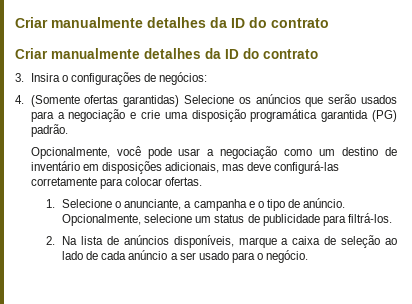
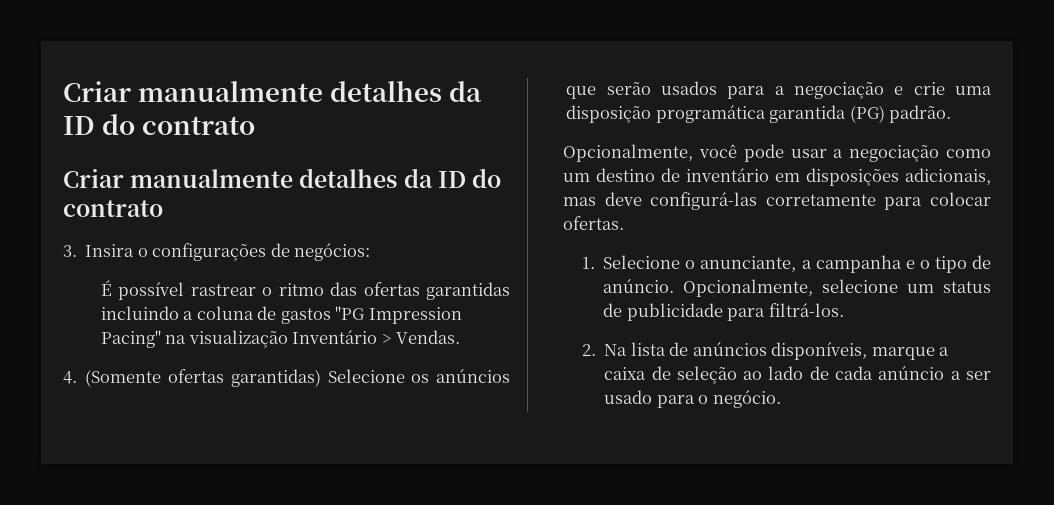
+ É possível rastrear o ritmo das ofertas garantidas incluindo a coluna de gastos "PG Impression Pacing" na visualização Inventário > Vendas.

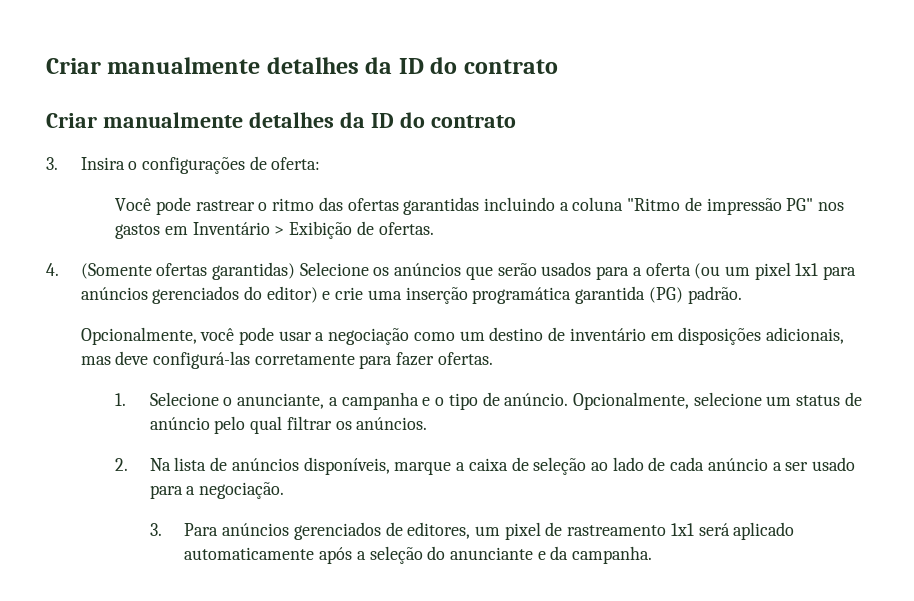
- 3. Insira o configurações de negócios:
- É possível rastrear o ritmo das ofertas garantidas incluindo a coluna de gastos "PG Impression Pacing" na visualização Inventário > Vendas.
+ 3. Insira o configurações de oferta:
+ Você pode rastrear o ritmo das ofertas garantidas incluindo a coluna "Ritmo de impressão PG" nos gastos em Inventário > Exibição de ofertas.
- 4. (Somente ofertas garantidas) Selecione os anúncios que serão usados para a negociação e crie uma disposição programática garantida (PG) padrão.
+ 4. (Somente ofertas garantidas) Selecione os anúncios que serão usados para a oferta (ou um pixel 1x1 para anúncios gerenciados do editor) e crie uma inserção programática garantida (PG) padrão.
- Opcionalmente, você pode usar a negociação como um destino de inventário em disposições adicionais, mas deve configurá-las corretamente para colocar ofertas.
+ Opcionalmente, você pode usar a negociação como um destino de inventário em disposições adicionais, mas deve configurá-las corretamente para fazer ofertas.
- Opcionalmente, selecione um status de publicidade para filtrá-los.
+ Opcionalmente, selecione um status de anúncio pelo qual filtrar os anúncios.
- 2. Na lista de anúncios disponíveis, marque a caixa de seleção ao lado de cada anúncio a ser usado para o negócio.
+ 2. Na lista de anúncios disponíveis, marque a caixa de seleção ao lado de cada anúncio a ser usado para a negociação.
+ 3. Para anúncios gerenciados de editores, um pixel de rastreamento 1x1 será aplicado automaticamente após a seleção do anunciante e da campanha.

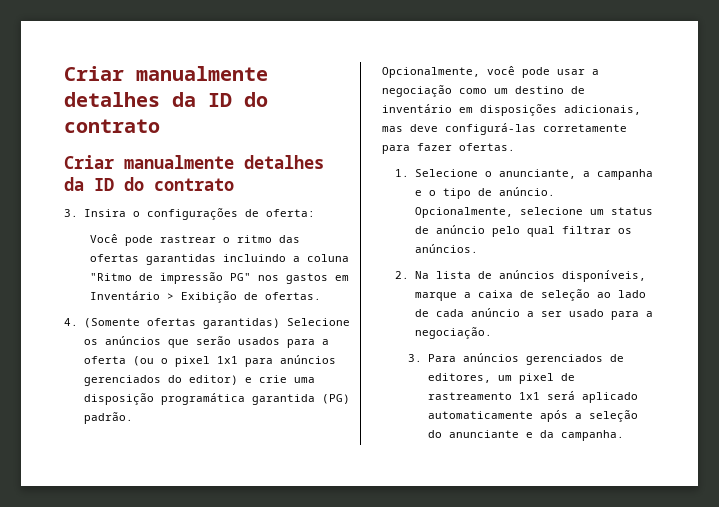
- 4. (Somente ofertas garantidas) Selecione os anúncios que serão usados para a oferta (ou um pixel 1x1 para anúncios gerenciados do editor) e crie uma inserção programática garantida (PG) padrão.
+ 4. (Somente ofertas garantidas) Selecione os anúncios que serão usados para a oferta (ou o pixel 1x1 para anúncios gerenciados do editor) e crie uma disposição programática garantida (PG) padrão.

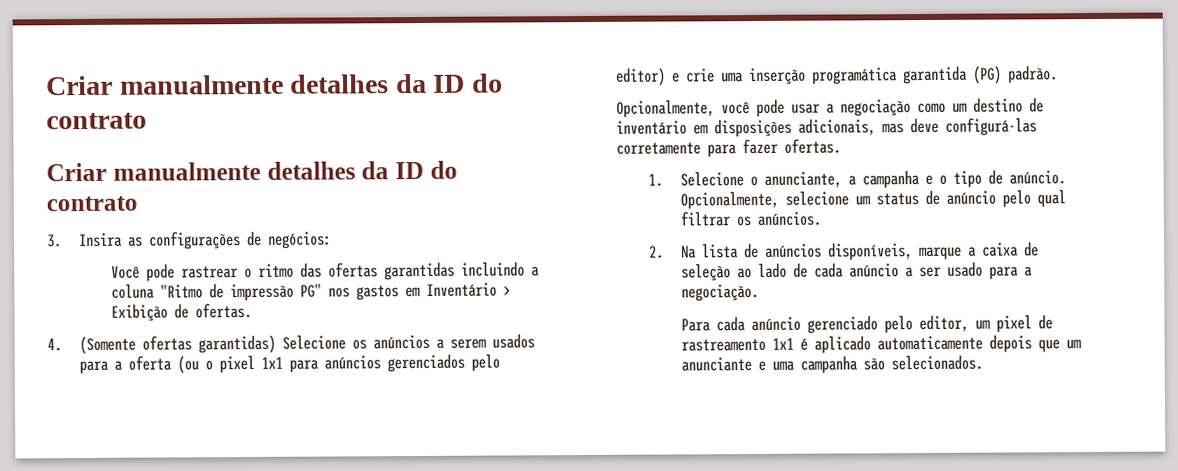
- 3. Insira o configurações de oferta:
+ 3. Insira as configurações de negócios:
- 4. (Somente ofertas garantidas) Selecione os anúncios que serão usados para a oferta (ou o pixel 1x1 para anúncios gerenciados do editor) e crie uma disposição programática garantida (PG) padrão.
+ 4. (Somente ofertas garantidas) Selecione os anúncios a serem usados para a oferta (ou o pixel 1x1 para anúncios gerenciados pelo editor) e crie uma inserção programática garantida (PG) padrão.
- 3. Para anúncios gerenciados de editores, um pixel de rastreamento 1x1 será aplicado automaticamente após a seleção do anunciante e da campanha.
+ Para cada anúncio gerenciado pelo editor, um pixel de rastreamento 1x1 é aplicado automaticamente depois que um anunciante e uma campanha são selecionados.

